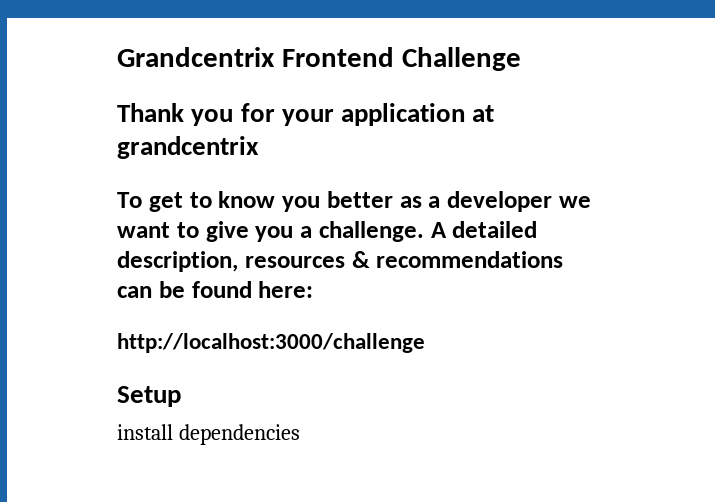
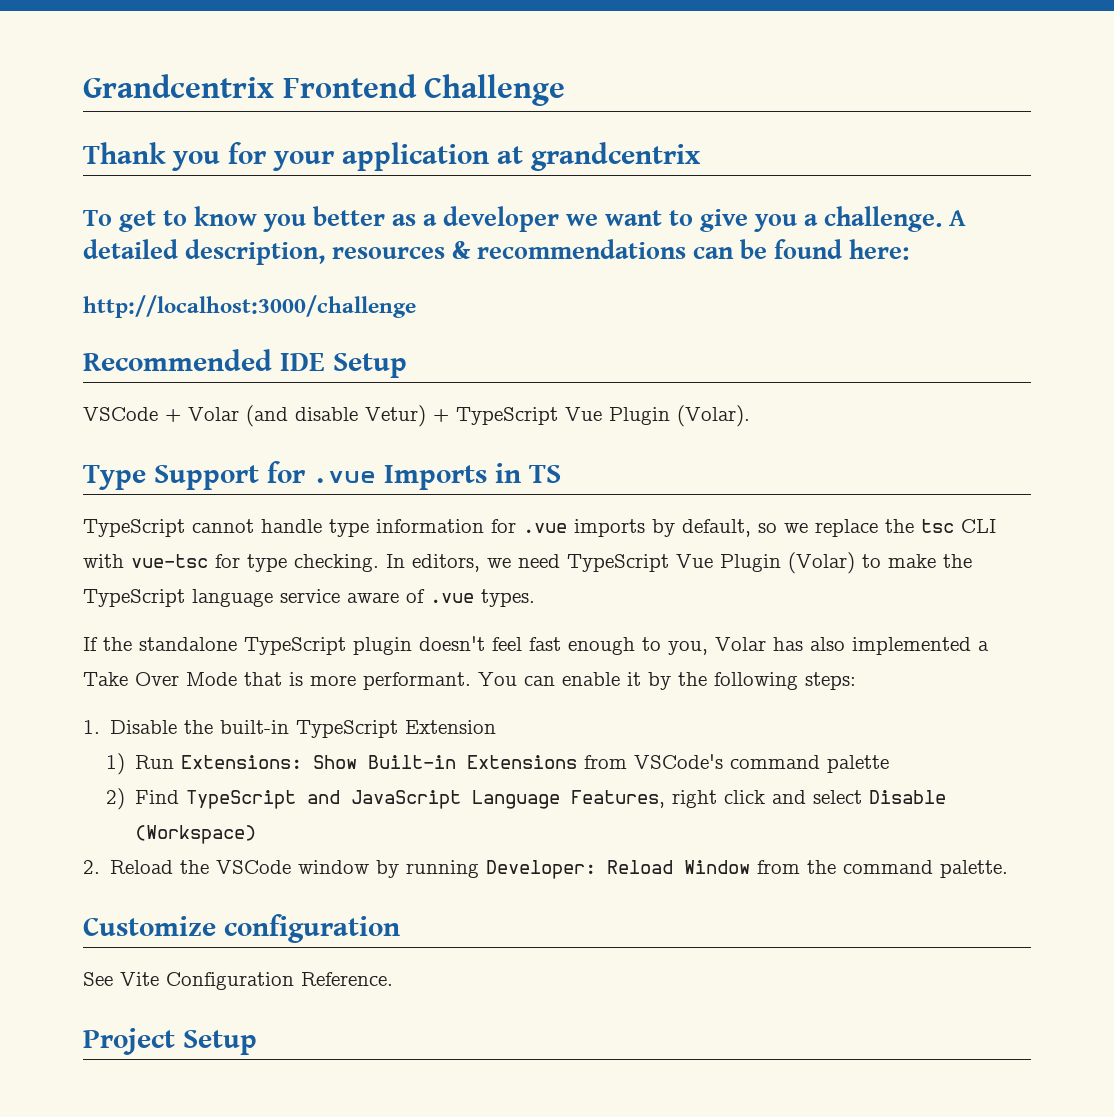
- Setup
+ Recommended IDE Setup
- install dependencies
+ VSCode + Volar (and disable Vetur) + TypeScript Vue Plugin (Volar).
+ Type Support for .vue Imports in TS
+ TypeScript cannot handle type information for .vue imports by default, so we replace the tsc CLI with vue-tsc for type checking. In editors, we need TypeScript Vue Plugin (Volar) to make the TypeScript language service aware of .vue types.
+ If the standalone TypeScript plugin doesn't feel fast enough to you, Volar has also implemented a Take Over Mode that is more performant. You can enable it by the following steps:
+ 1. Disable the built-in TypeScript Extension
+ 1) Run Extensions: Show Built-in Extensions from VSCode's command palette
+ 2) Find TypeScript and JavaScript Language Features, right click and select Disable (Workspace)
+ 2. Reload the VSCode window by running Developer: Reload Window from the command palette.
+ Customize configuration
+ See Vite Configuration Reference.
+ Project Setup

